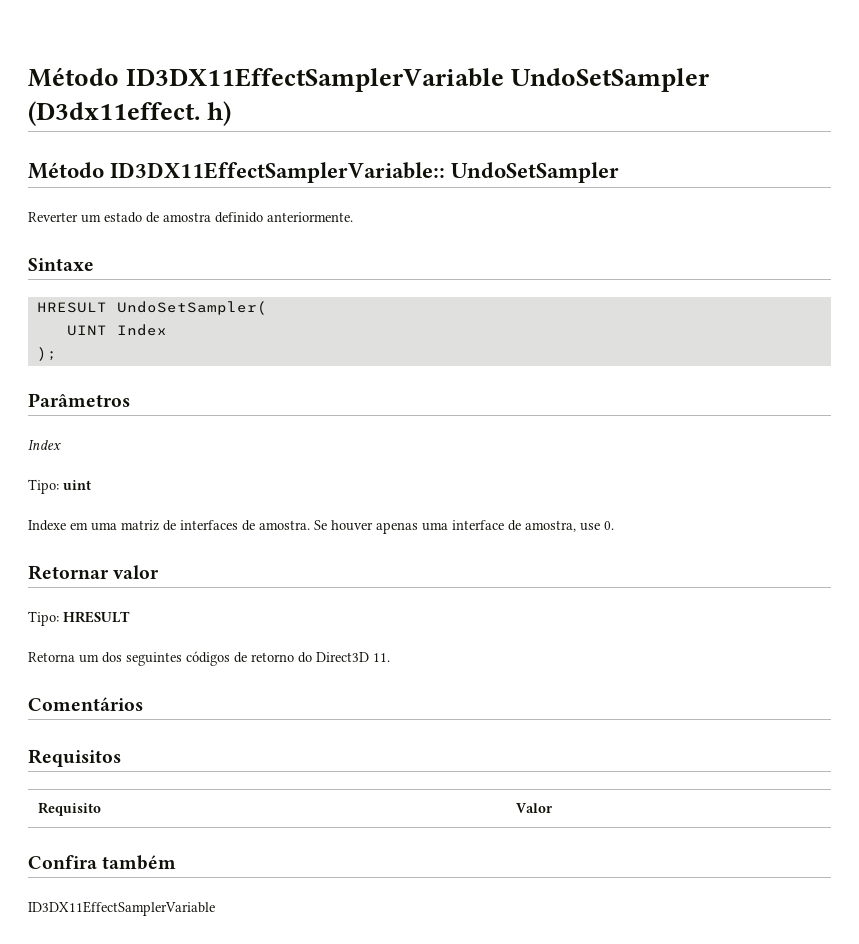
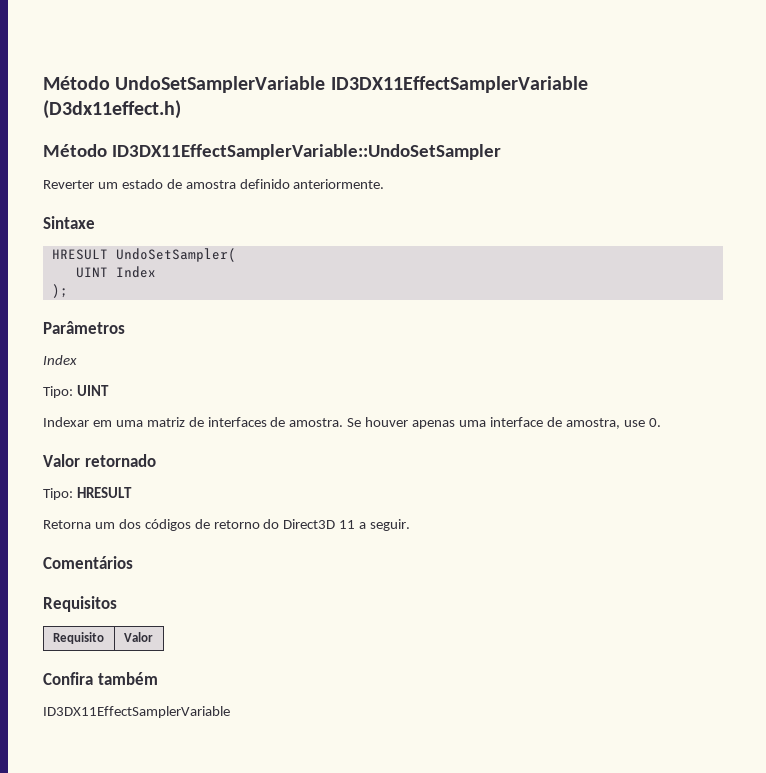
- Método ID3DX11EffectSamplerVariable UndoSetSampler (D3dx11effect. h)
- Método ID3DX11EffectSamplerVariable:: UndoSetSampler
+ Método UndoSetSamplerVariable ID3DX11EffectSamplerVariable (D3dx11effect.h)
+ Método ID3DX11EffectSamplerVariable::UndoSetSampler
- Tipo: uint
- Indexe em uma matriz de interfaces de amostra.
+ Tipo: UINT
+ Indexar em uma matriz de interfaces de amostra.
- Retornar valor
+ Valor retornado
- Retorna um dos seguintes códigos de retorno do Direct3D 11.
+ Retorna um dos códigos de retorno do Direct3D 11 a seguir.

